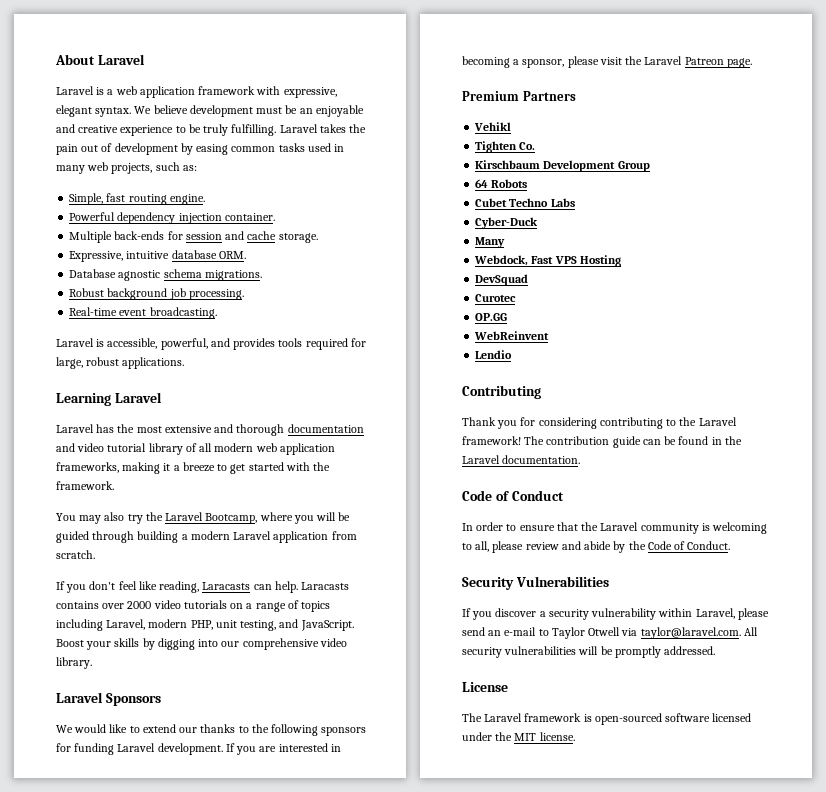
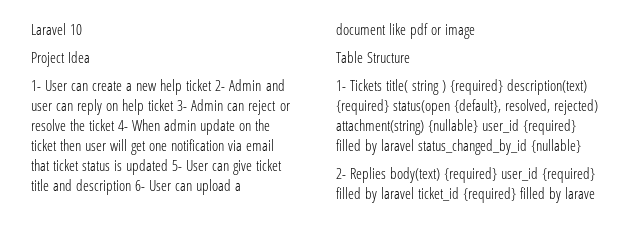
- About Laravel
- Laravel is a web application framework with expressive, elegant syntax. We believe development must be an enjoyable and creative experience to be truly fulfilling. Laravel takes the pain out of development by easing common tasks used in many web projects, such as:
- Simple, fast routing engine.
- Powerful dependency injection container.
- Multiple back-ends for session and cache storage.
- Expressive, intuitive database ORM.
- Database agnostic schema migrations.
- Robust background job processing.
- Real-time event broadcasting.
- Laravel is accessible, powerful, and provides tools required for large, robust applications.
- Learning Laravel
- Laravel has the most extensive and thorough documentation and video tutorial library of all modern web application frameworks, making it a breeze to get started with the framework.
- You may also try the Laravel Bootcamp, where you will be guided through building a modern Laravel application from scratch.
- If you don't feel like reading, Laracasts can help. Laracasts contains over 2000 video tutorials on a range of topics including Laravel, modern PHP, unit testing, and JavaScript. Boost your skills by digging into our comprehensive video library.
- Laravel Sponsors
- We would like to extend our thanks to the following sponsors for funding Laravel development. If you are interested in becoming a sponsor, please visit the Laravel Patreon page.
- Premium Partners
- Vehikl
- Tighten Co.
- Kirschbaum Development Group
- 64 Robots
- Cubet Techno Labs
- Cyber-Duck
- Many
- Webdock, Fast VPS Hosting
- DevSquad
- Curotec
- OP.GG
- WebReinvent
- Lendio
- Contributing
- Thank you for considering contributing to the Laravel framework! The contribution guide can be found in the Laravel documentation.
- Code of Conduct
- In order to ensure that the Laravel community is welcoming to all, please review and abide by the Code of Conduct.
- Security Vulnerabilities
- If you discover a security vulnerability within Laravel, please send an e-mail to Taylor Otwell via taylor@laravel.com. All security vulnerabilities will be promptly addressed.
- License
- The Laravel framework is open-sourced software licensed under the MIT license.
+ Laravel 10
+ Project Idea
+ 1- User can create a new help ticket 2- Admin and user can reply on help ticket 3- Admin can reject or resolve the ticket 4- When admin update on the ticket then user will get one notification via email that ticket status is updated 5- User can give ticket title and description 6- User can upload a document like pdf or image
+ Table Structure
+ 1- Tickets title( string ) {required} description(text) {required} status(open {default}, resolved, rejected) attachment(string) {nullable} user_id {required} filled by laravel status_changed_by_id {nullable}
+ 2- Replies body(text) {required} user_id {required} filled by laravel ticket_id {required} filled by larave

